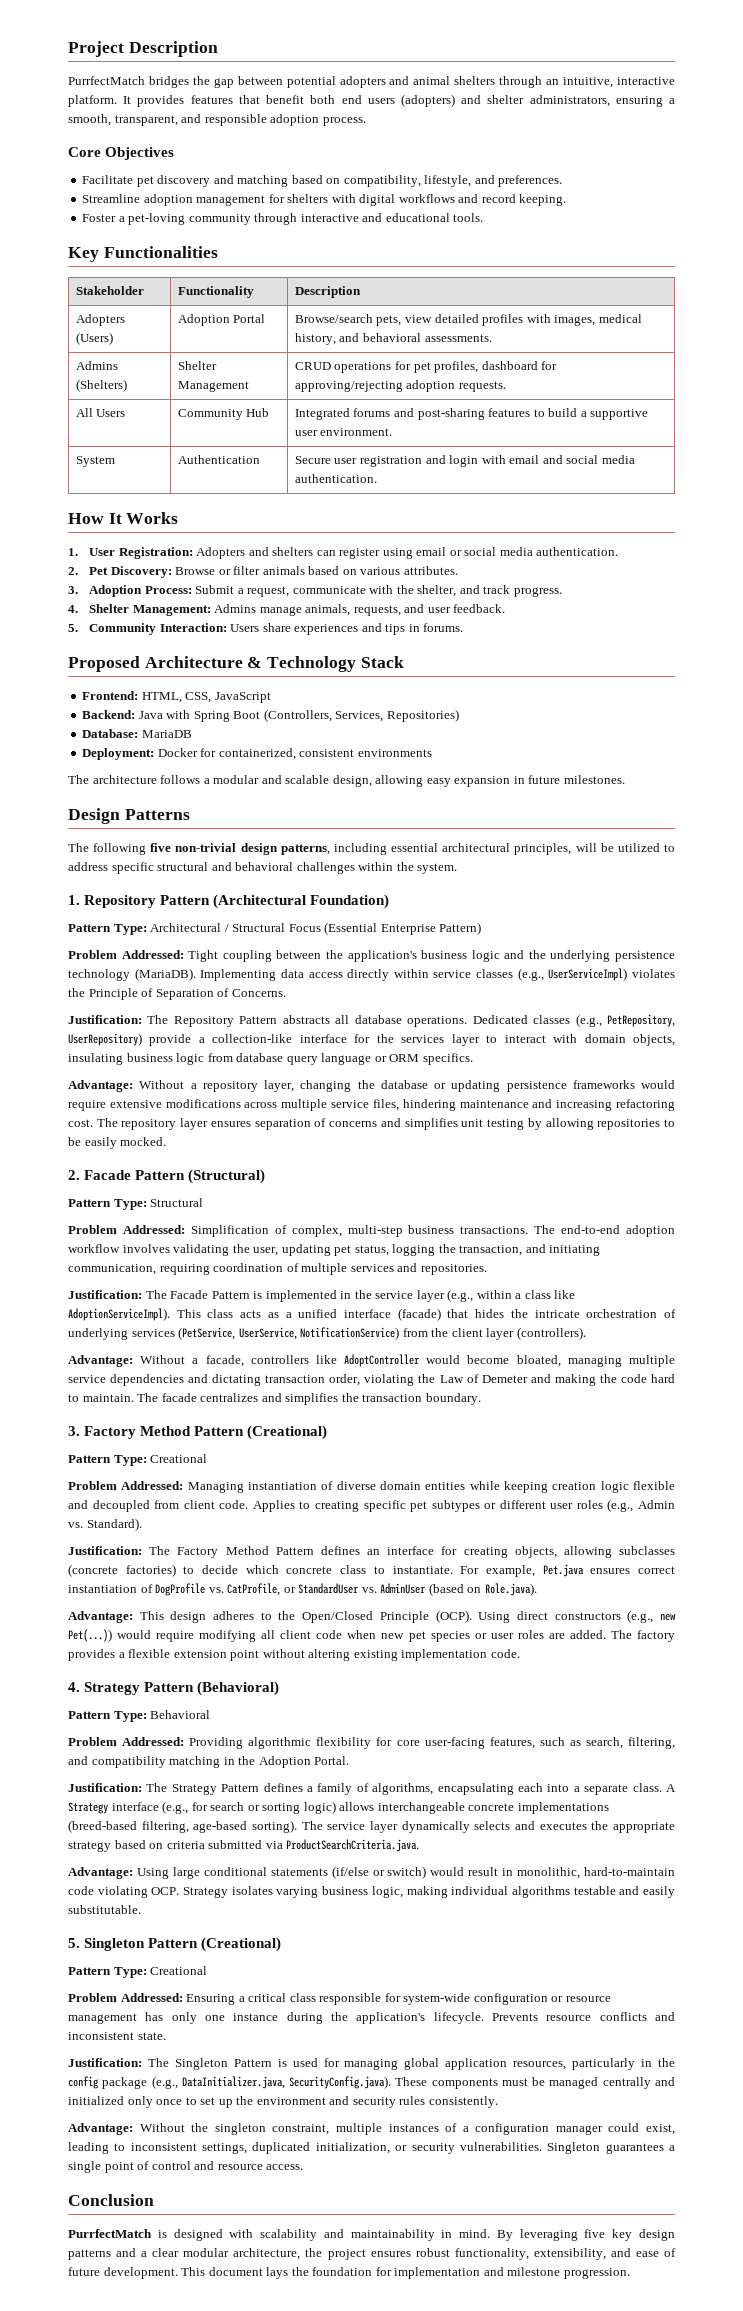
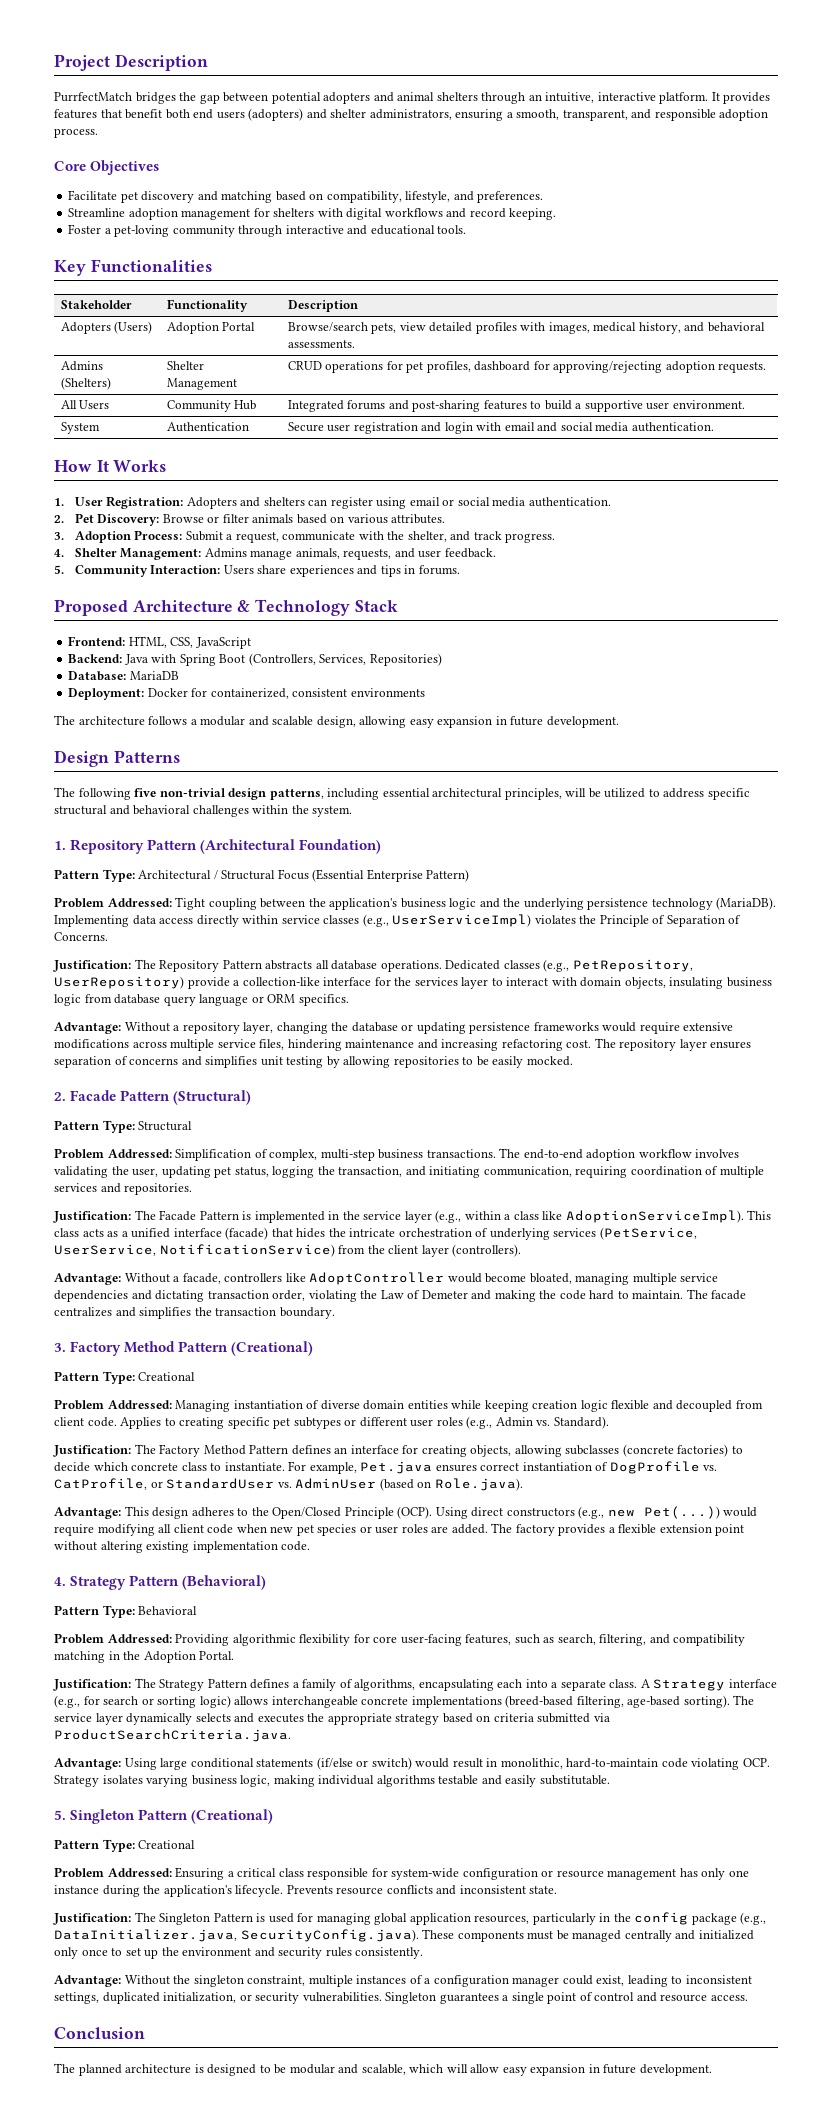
- The architecture follows a modular and scalable design, allowing easy expansion in future milestones.
+ The architecture follows a modular and scalable design, allowing easy expansion in future development.
- PurrfectMatch is designed with scalability and maintainability in mind. By leveraging five key design patterns and a clear modular architecture, the project ensures robust functionality, extensibility, and ease of future development. This document lays the foundation for implementation and milestone progression.
+ The planned architecture is designed to be modular and scalable, which will allow easy expansion in future development.

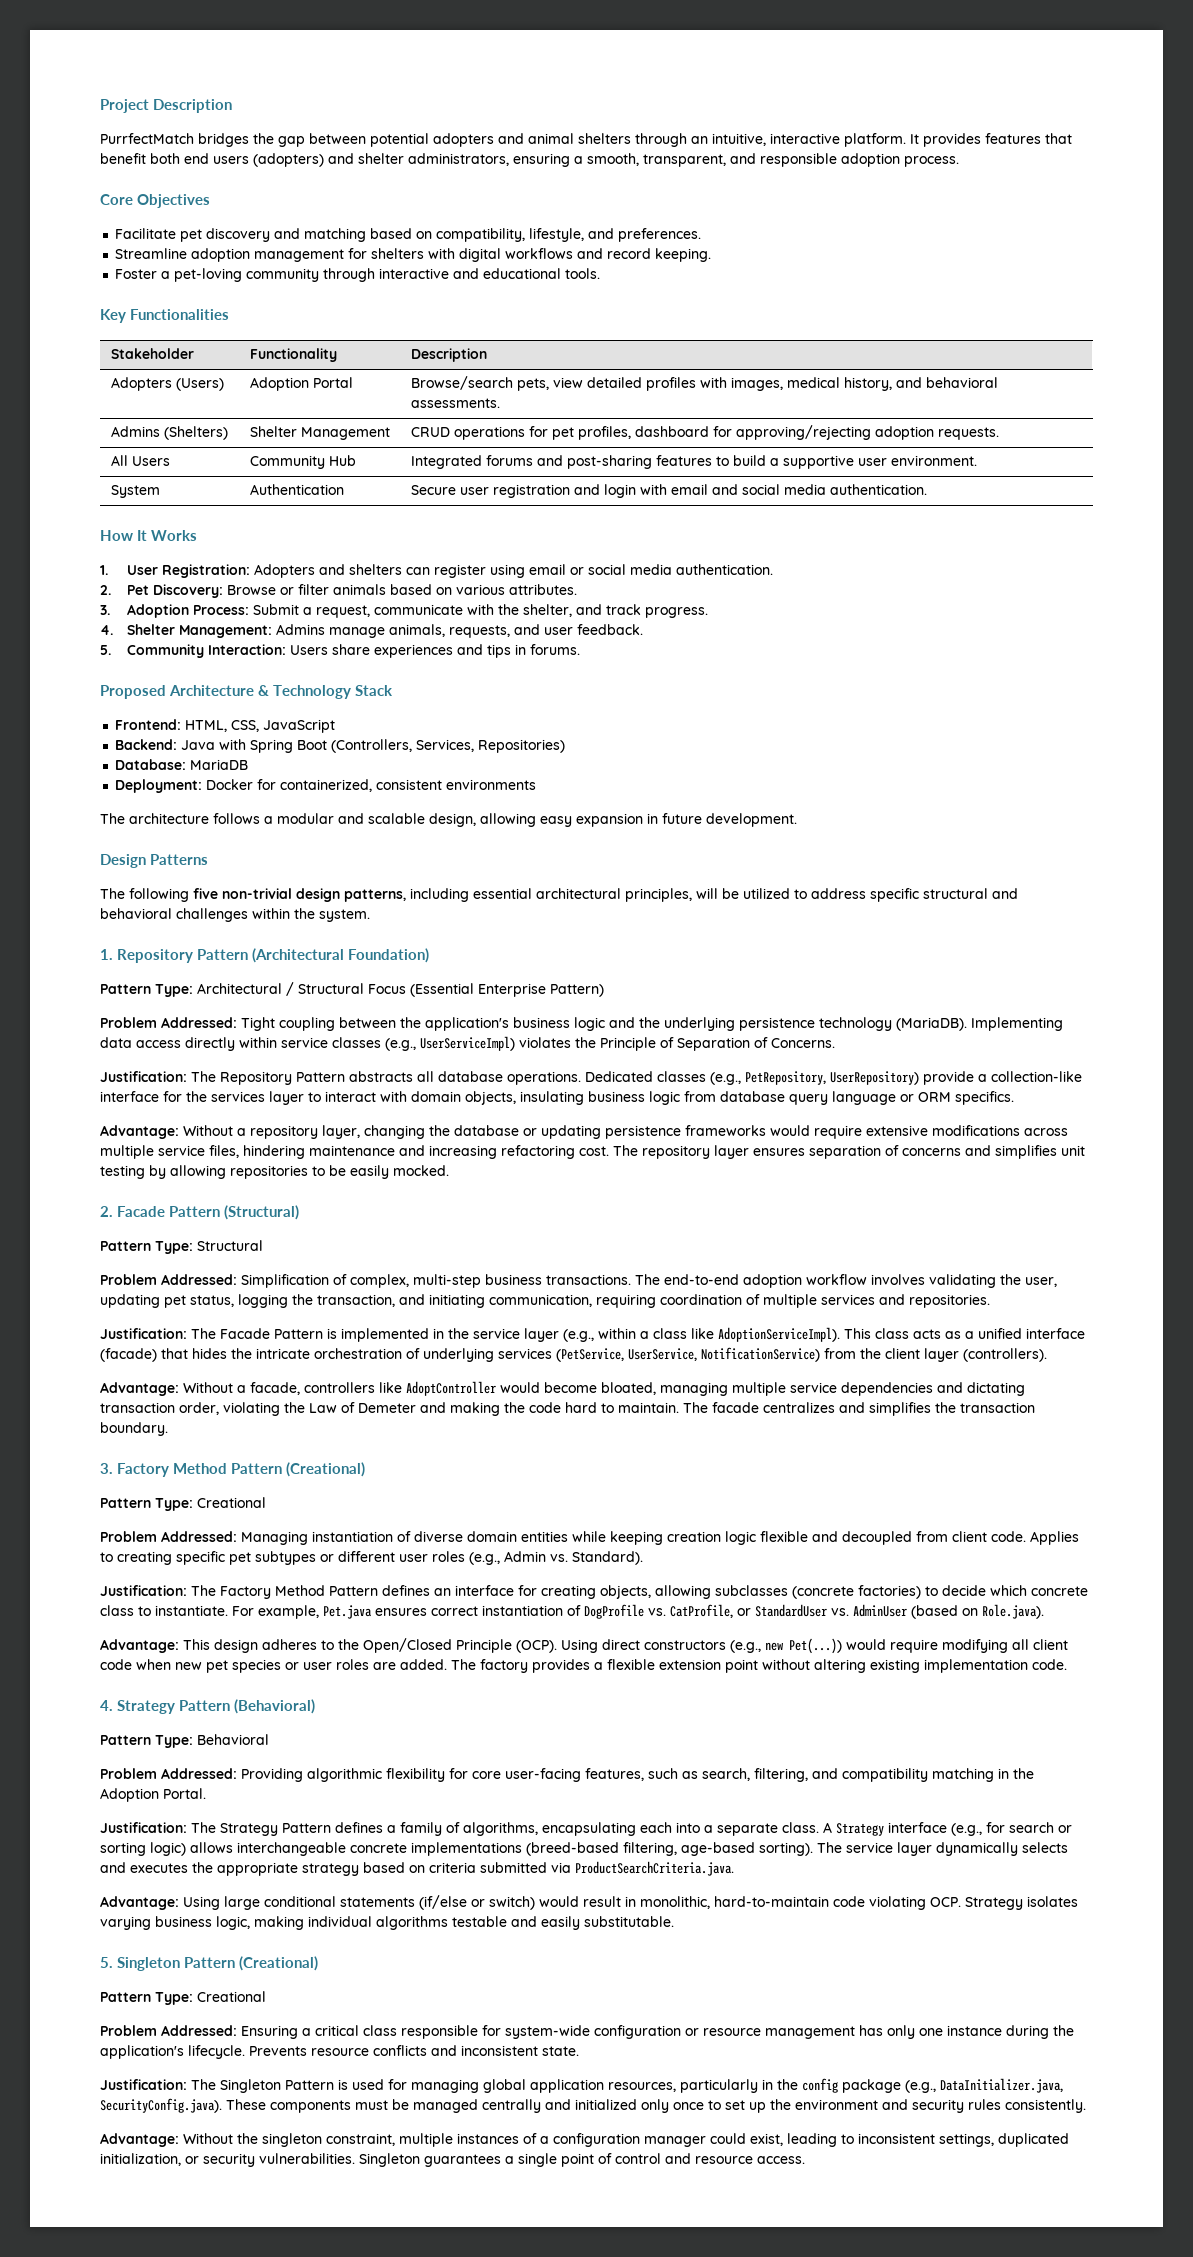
- Conclusion
- The planned architecture is designed to be modular and scalable, which will allow easy expansion in future development.

